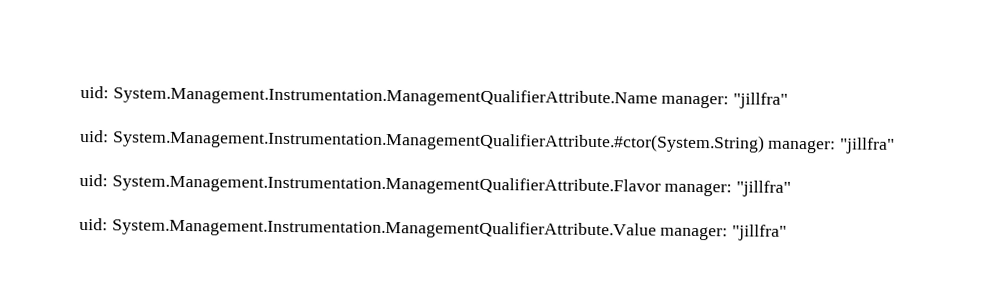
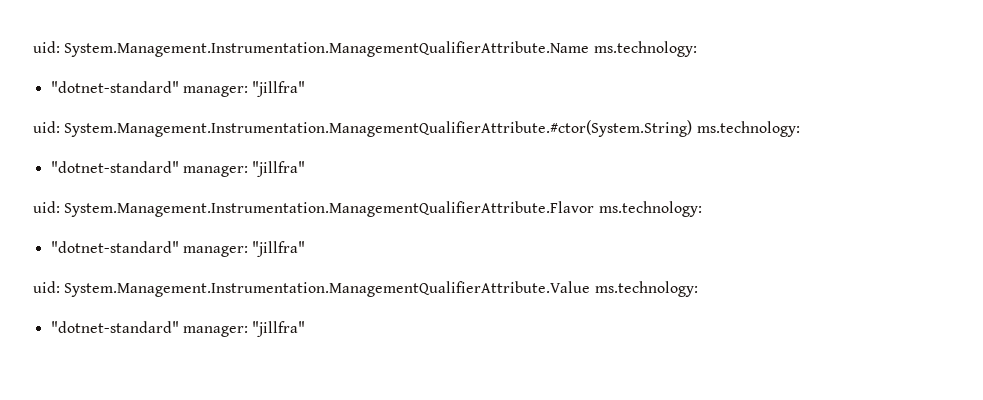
- uid: System.Management.Instrumentation.ManagementQualifierAttribute.Name manager: "jillfra"
+ uid: System.Management.Instrumentation.ManagementQualifierAttribute.Name ms.technology:
+ "dotnet-standard" manager: "jillfra"
- uid: System.Management.Instrumentation.ManagementQualifierAttribute.#ctor(System.String) manager: "jillfra"
+ uid: System.Management.Instrumentation.ManagementQualifierAttribute.#ctor(System.String) ms.technology:
+ "dotnet-standard" manager: "jillfra"
- uid: System.Management.Instrumentation.ManagementQualifierAttribute.Flavor manager: "jillfra"
+ uid: System.Management.Instrumentation.ManagementQualifierAttribute.Flavor ms.technology:
+ "dotnet-standard" manager: "jillfra"
- uid: System.Management.Instrumentation.ManagementQualifierAttribute.Value manager: "jillfra"
+ uid: System.Management.Instrumentation.ManagementQualifierAttribute.Value ms.technology:
+ "dotnet-standard" manager: "jillfra"

